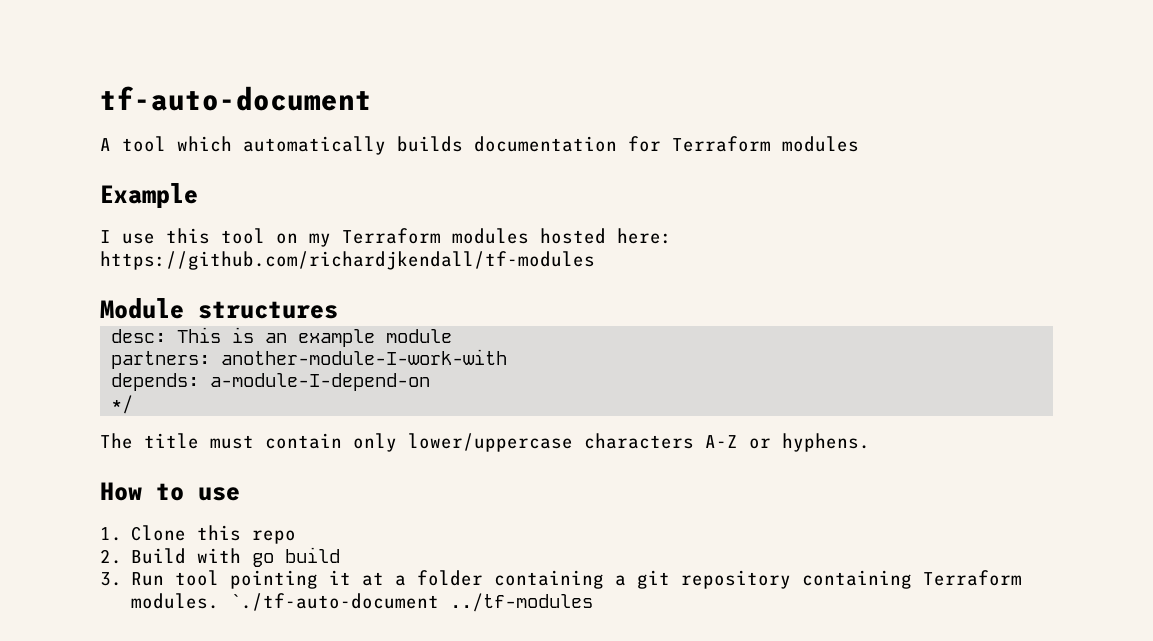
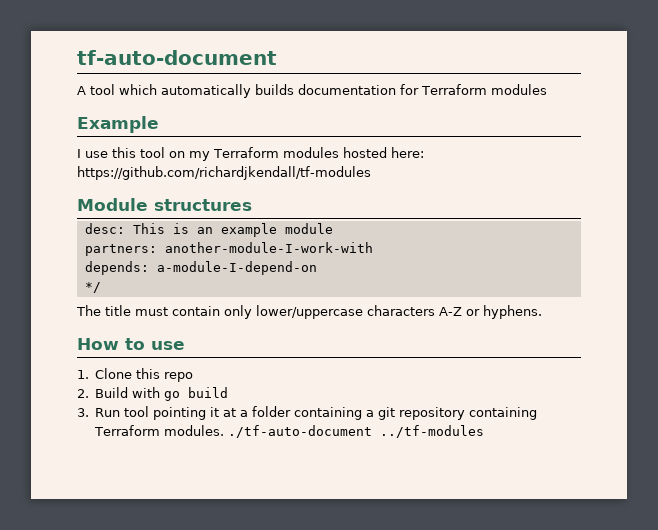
- 3. Run tool pointing it at a folder containing a git repository containing Terraform modules. `./tf-auto-document ../tf-modules
+ 3. Run tool pointing it at a folder containing a git repository containing Terraform modules. ./tf-auto-document ../tf-modules

